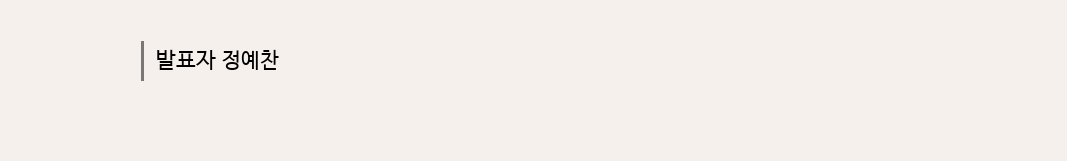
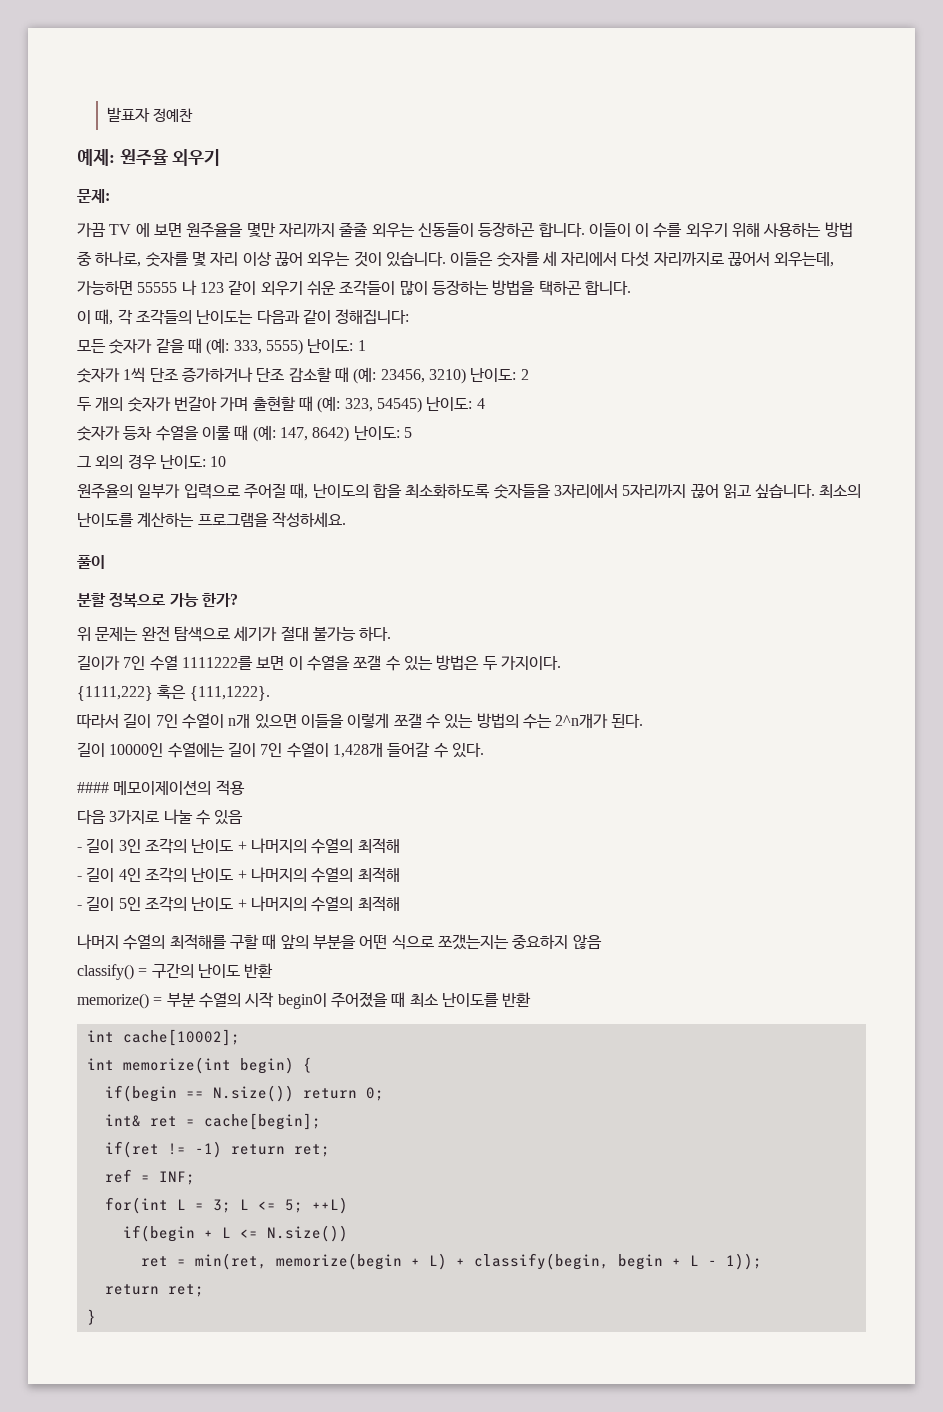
+ 예제: 원주율 외우기
+ 문제:
+ 가끔 TV 에 보면 원주율을 몇만 자리까지 줄줄 외우는 신동들이 등장하곤 합니다. 이들이 이 수를 외우기 위해 사용하는 방법 중 하나로, 숫자를 몇 자리 이상 끊어 외우는 것이 있습니다. 이들은 숫자를 세 자리에서 다섯 자리까지로 끊어서 외우는데, 가능하면 55555 나 123 같이 외우기 쉬운 조각들이 많이 등장하는 방법을 택하곤 합니다.
+ 이 때, 각 조각들의 난이도는 다음과 같이 정해집니다:
+ 모든 숫자가 같을 때 (예: 333, 5555) 난이도: 1
+ 숫자가 1씩 단조 증가하거나 단조 감소할 때 (예: 23456, 3210) 난이도: 2
+ 두 개의 숫자가 번갈아 가며 출현할 때 (예: 323, 54545) 난이도: 4
+ 숫자가 등차 수열을 이룰 때 (예: 147, 8642) 난이도: 5
+ 그 외의 경우 난이도: 10
+ 원주율의 일부가 입력으로 주어질 때, 난이도의 합을 최소화하도록 숫자들을 3자리에서 5자리까지 끊어 읽고 싶습니다. 최소의 난이도를 계산하는 프로그램을 작성하세요.
+ 풀이
+ 분할 정복으로 가능 한가?
+ 위 문제는 완전 탐색으로 세기가 절대 불가능 하다.
+ 길이가 7인 수열 1111222를 보면 이 수열을 쪼갤 수 있는 방법은 두 가지이다.
+ {1111,222} 혹은 {111,1222}.
+ 따라서 길이 7인 수열이 n개 있으면 이들을 이렇게 쪼갤 수 있는 방법의 수는 2^n개가 된다.
+ 길이 10000인 수열에는 길이 7인 수열이 1,428개 들어갈 수 있다.
+ #### 메모이제이션의 적용
+ 다음 3가지로 나눌 수 있음
+ - 길이 3인 조각의 난이도 + 나머지의 수열의 최적해
+ - 길이 4인 조각의 난이도 + 나머지의 수열의 최적해
+ - 길이 5인 조각의 난이도 + 나머지의 수열의 최적해
+ 나머지 수열의 최적해를 구할 때 앞의 부분을 어떤 식으로 쪼갰는지는 중요하지 않음
+ classify() = 구간의 난이도 반환
+ memorize() = 부분 수열의 시작 begin이 주어졌을 때 최소 난이도를 반환
+ int cache[10002];
+ int memorize(int begin) {
+ if(begin == N.size()) return 0;
+ int& ret = cache[begin];
+ if(ret != -1) return ret;
+ ref = INF;
+ for(int L = 3; L <= 5; ++L)
+ if(begin + L <= N.size())
+ ret = min(ret, memorize(begin + L) + classify(begin, begin + L - 1));
+ return ret;
+ }

